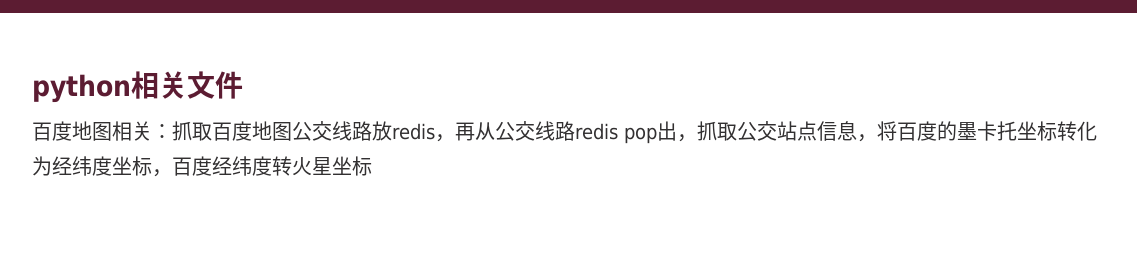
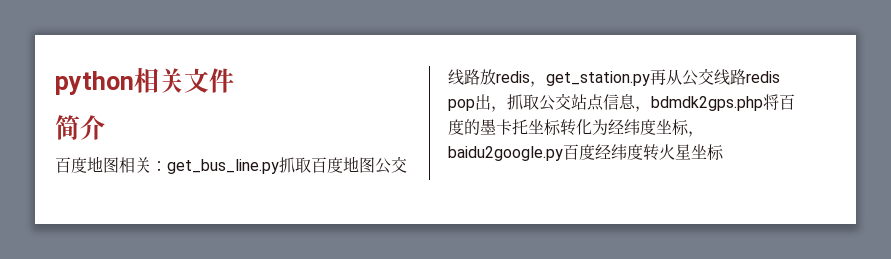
+ 简介
- 百度地图相关：抓取百度地图公交线路放redis，再从公交线路redis pop出，抓取公交站点信息，将百度的墨卡托坐标转化为经纬度坐标，百度经纬度转火星坐标
+ 百度地图相关：get_bus_line.py抓取百度地图公交线路放redis，get_station.py再从公交线路redis pop出，抓取公交站点信息，bdmdk2gps.php将百度的墨卡托坐标转化为经纬度坐标，baidu2google.py百度经纬度转火星坐标

